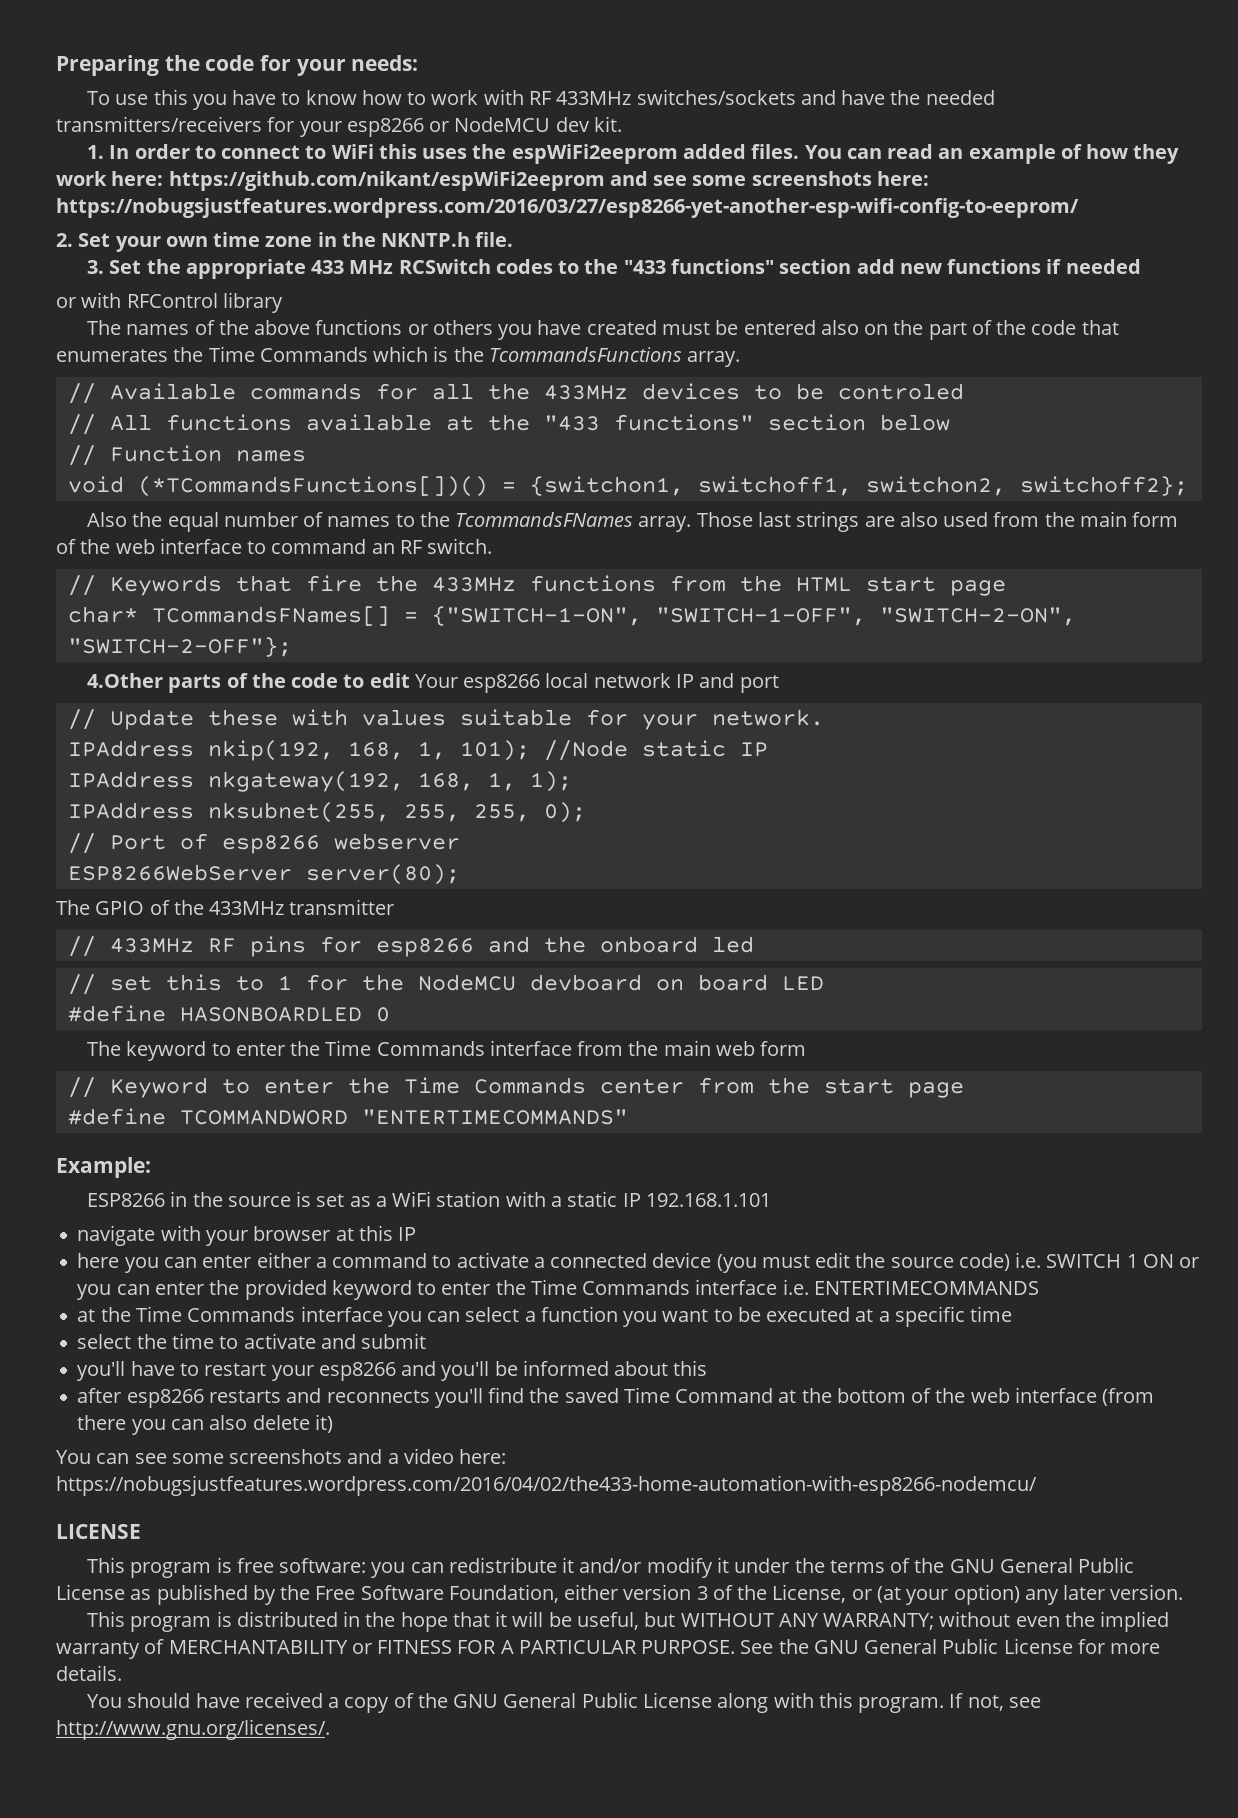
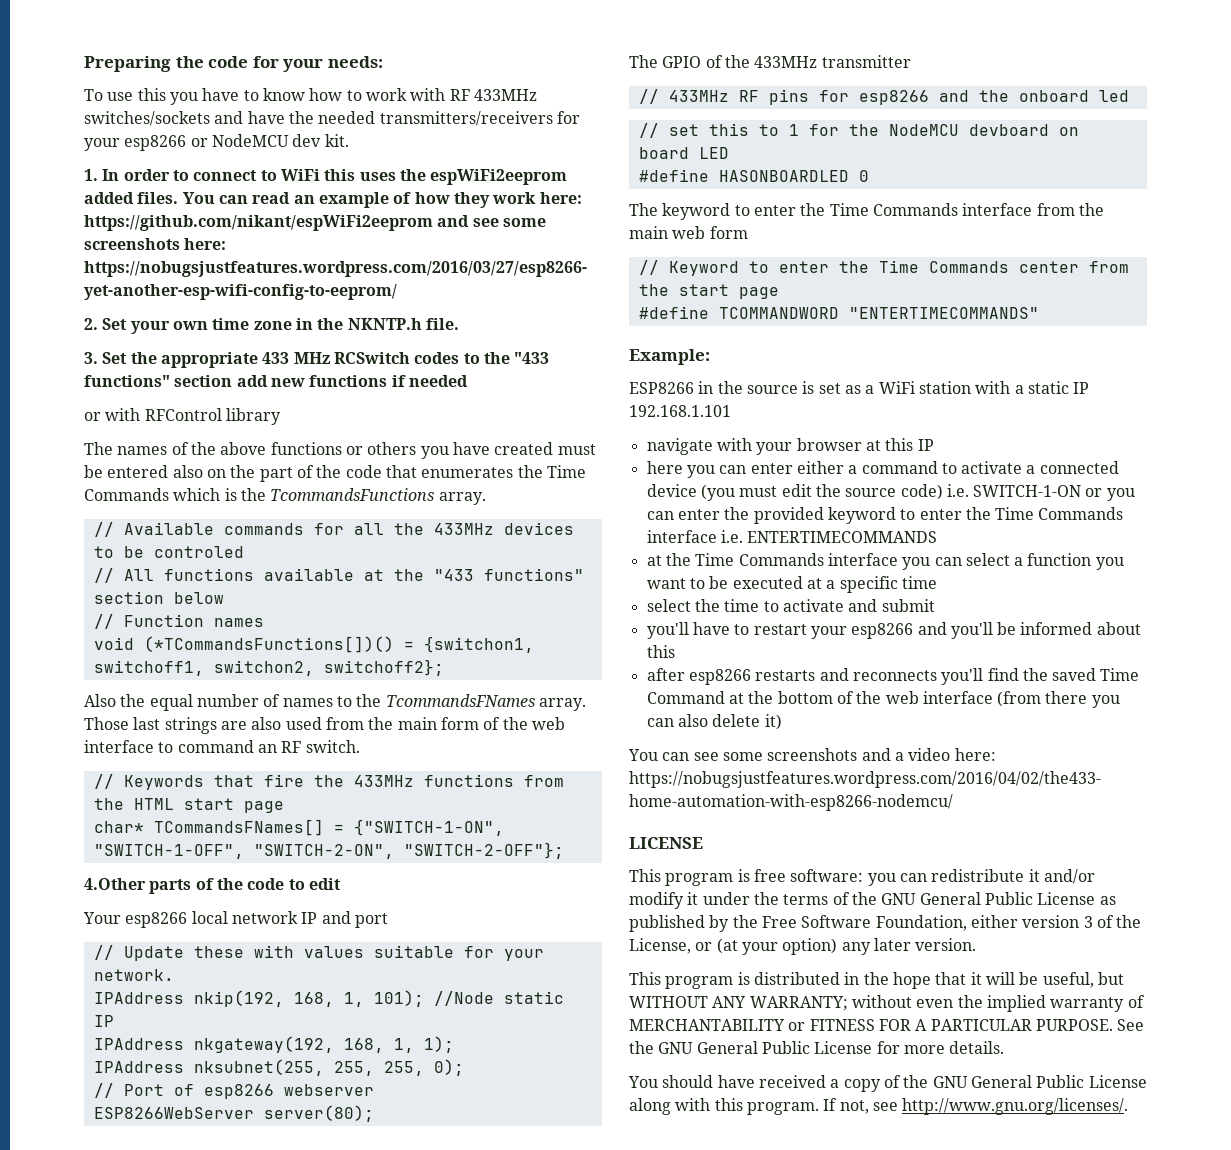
- 4.Other parts of the code to edit Your esp8266 local network IP and port
+ 4.Other parts of the code to edit
+ Your esp8266 local network IP and port
- here you can enter either a command to activate a connected device (you must edit the source code) i.e. SWITCH 1 ON or you can enter the provided keyword to enter the Time Commands interface i.e. ENTERTIMECOMMANDS
+ here you can enter either a command to activate a connected device (you must edit the source code) i.e. SWITCH-1-ON or you can enter the provided keyword to enter the Time Commands interface i.e. ENTERTIMECOMMANDS

